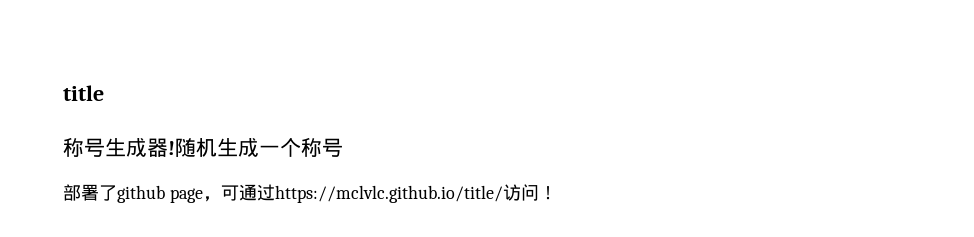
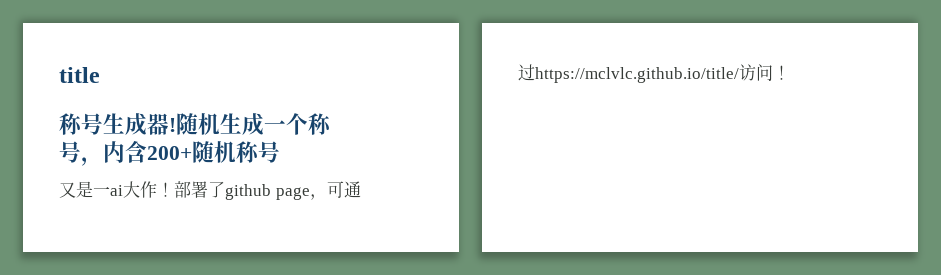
- 随机生成一个称号
- 部署了github page，可通过https://mclvlc.github.io/title/访问！
+ 随机生成一个称号，内含200+随机称号
+ 又是一ai大作！部署了github page，可通过https://mclvlc.github.io/title/访问！

